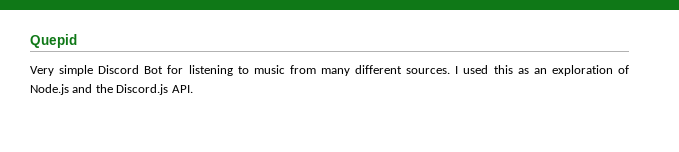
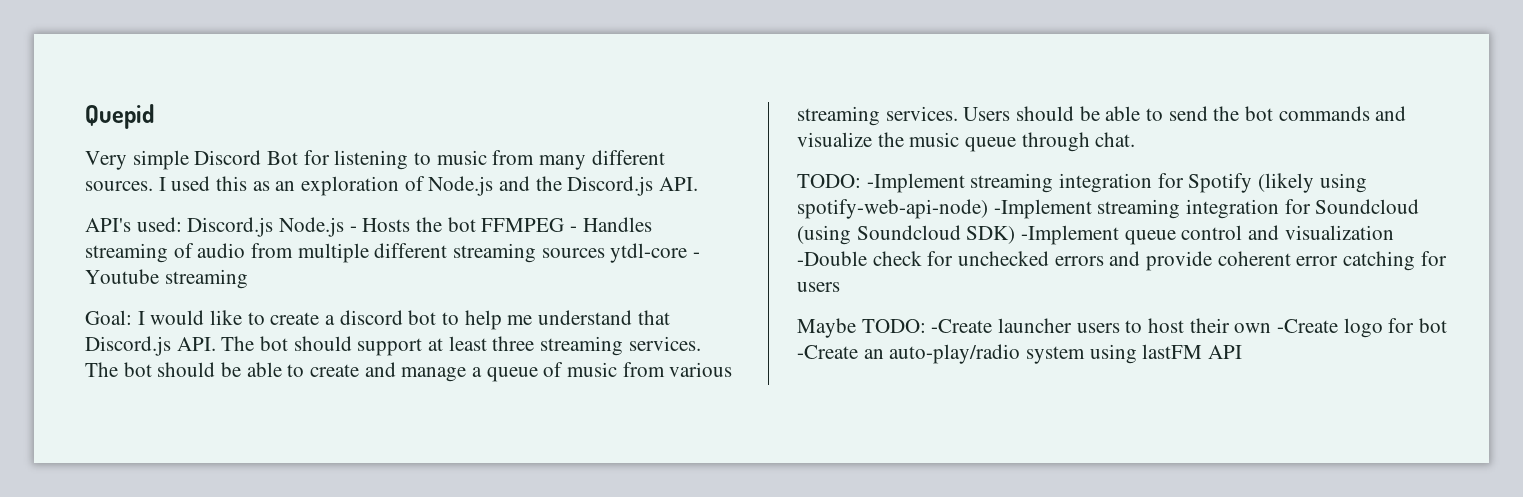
+ API's used: Discord.js Node.js - Hosts the bot FFMPEG - Handles streaming of audio from multiple different streaming sources ytdl-core - Youtube streaming
+ Goal: I would like to create a discord bot to help me understand that Discord.js API. The bot should support at least three streaming services. The bot should be able to create and manage a queue of music from various streaming services. Users should be able to send the bot commands and visualize the music queue through chat.
+ TODO: -Implement streaming integration for Spotify (likely using spotify-web-api-node) -Implement streaming integration for Soundcloud (using Soundcloud SDK) -Implement queue control and visualization -Double check for unchecked errors and provide coherent error catching for users
+ Maybe TODO: -Create launcher users to host their own -Create logo for bot -Create an auto-play/radio system using lastFM API

